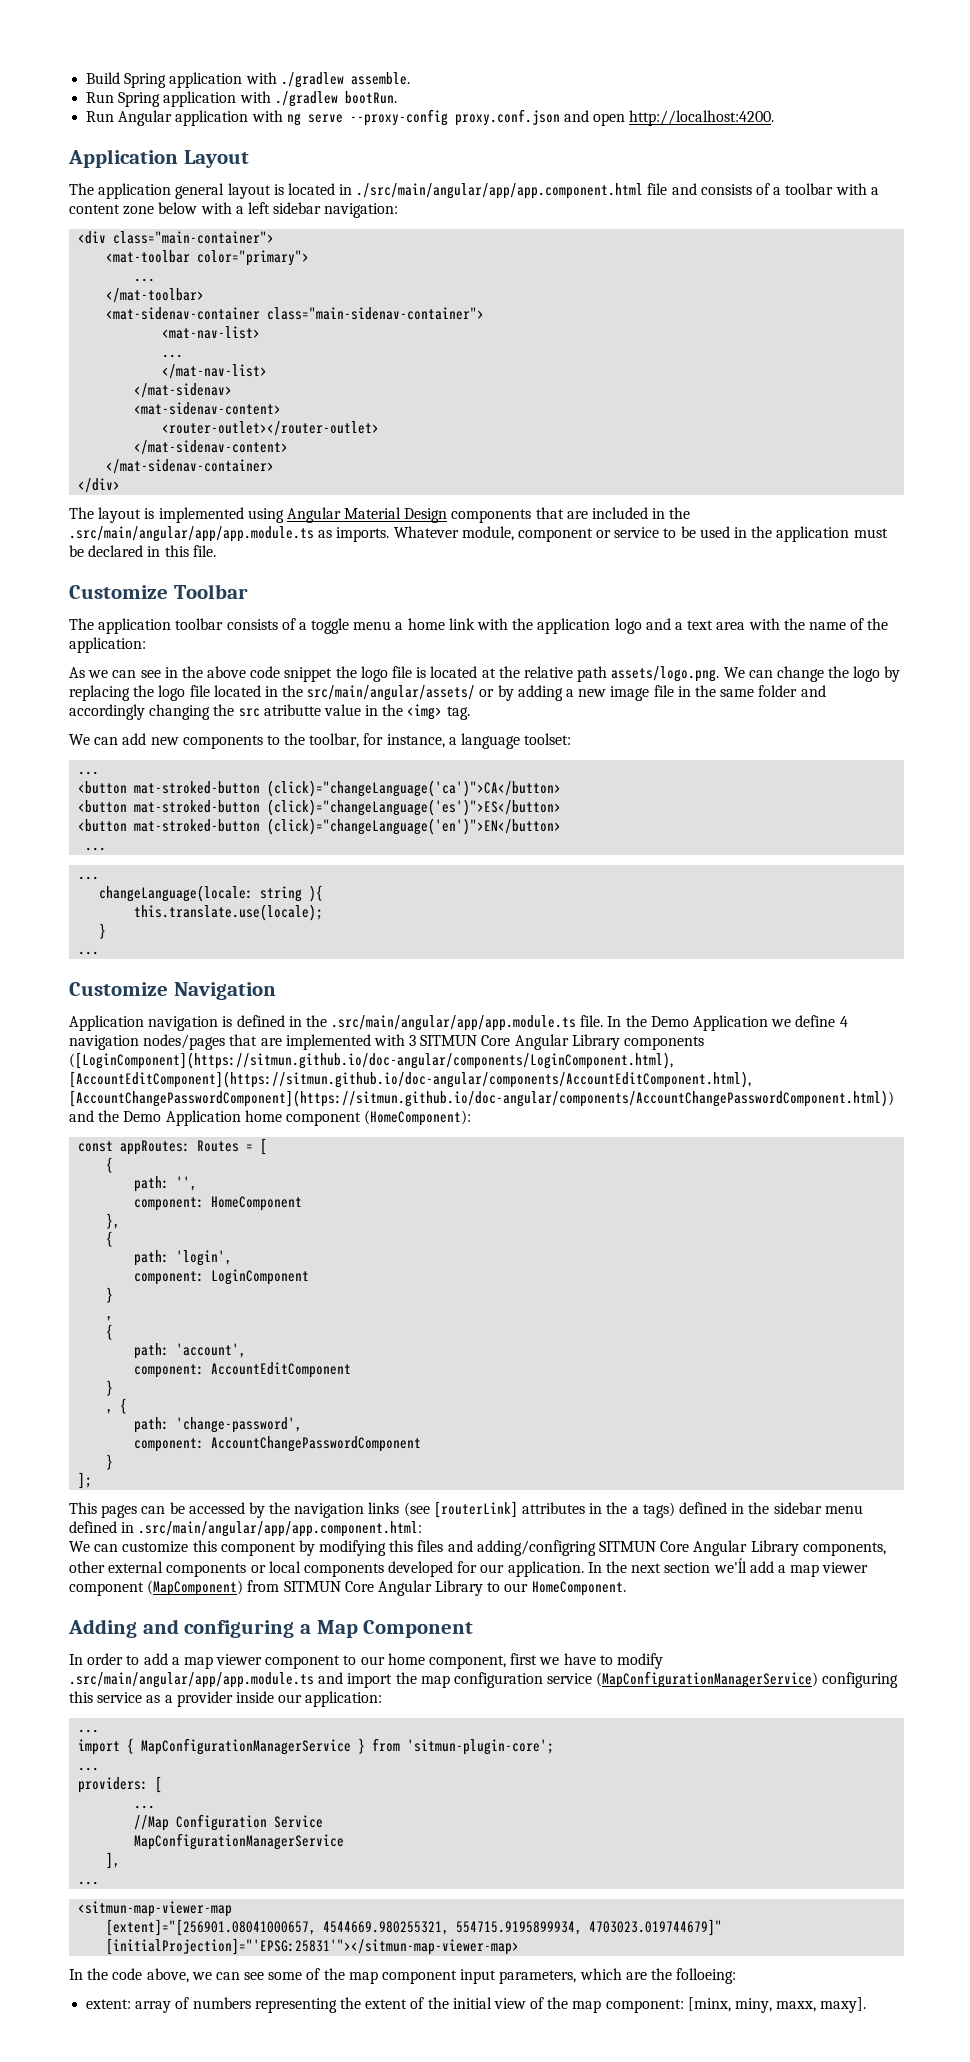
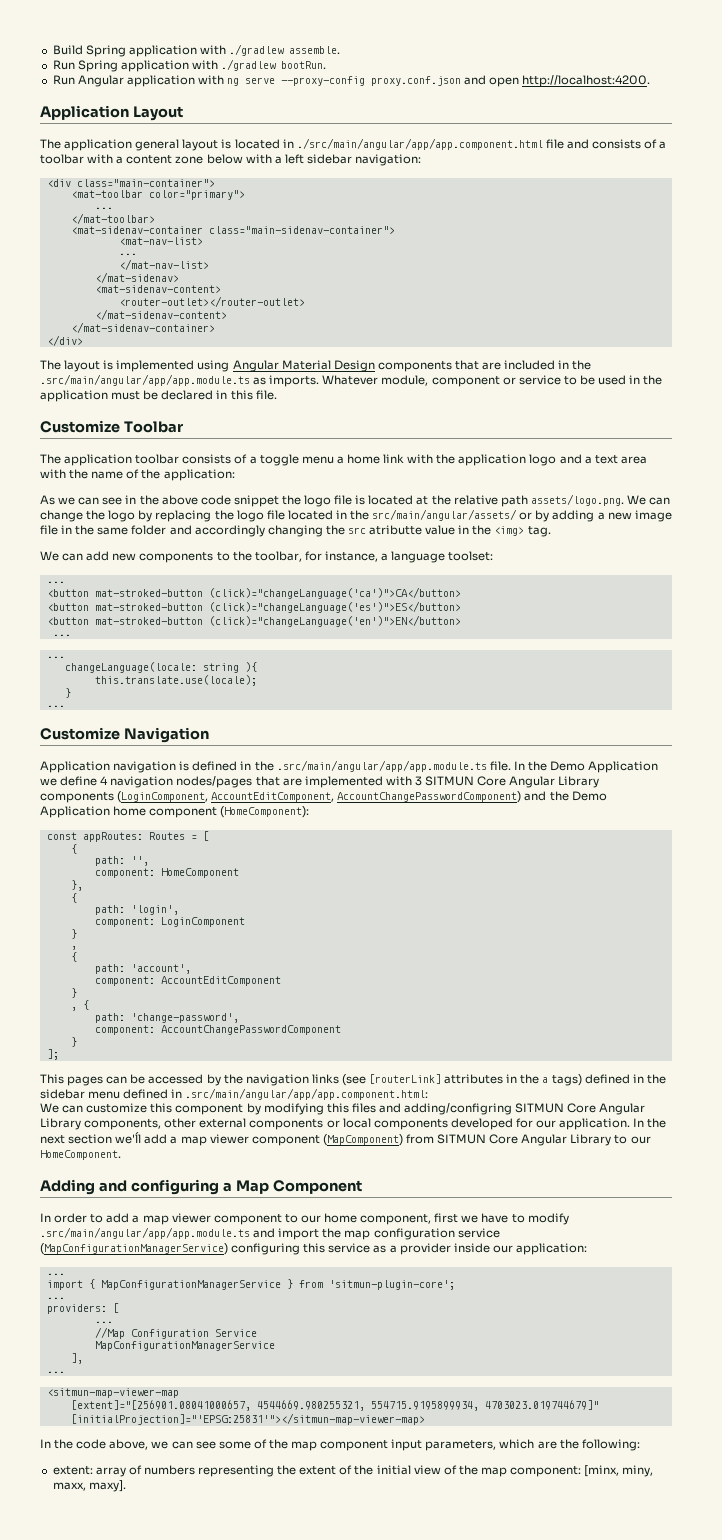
- In the Demo Application we define 4 navigation nodes/pages that are implemented with 3 SITMUN Core Angular Library components ([LoginComponent](https://sitmun.github.io/doc-angular/components/LoginComponent.html), [AccountEditComponent](https://sitmun.github.io/doc-angular/components/AccountEditComponent.html), [AccountChangePasswordComponent](https://sitmun.github.io/doc-angular/components/AccountChangePasswordComponent.html)) and the Demo Application home component (HomeComponent):
+ In the Demo Application we define 4 navigation nodes/pages that are implemented with 3 SITMUN Core Angular Library components (LoginComponent, AccountEditComponent, AccountChangePasswordComponent) and the Demo Application home component (HomeComponent):
- In the code above, we can see some of the map component input parameters, which are the folloeing:
+ In the code above, we can see some of the map component input parameters, which are the following:

